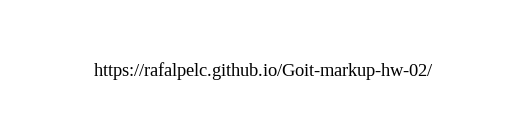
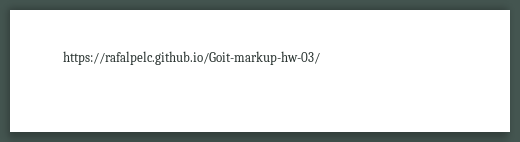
- https://rafalpelc.github.io/Goit-markup-hw-02/
+ https://rafalpelc.github.io/Goit-markup-hw-03/

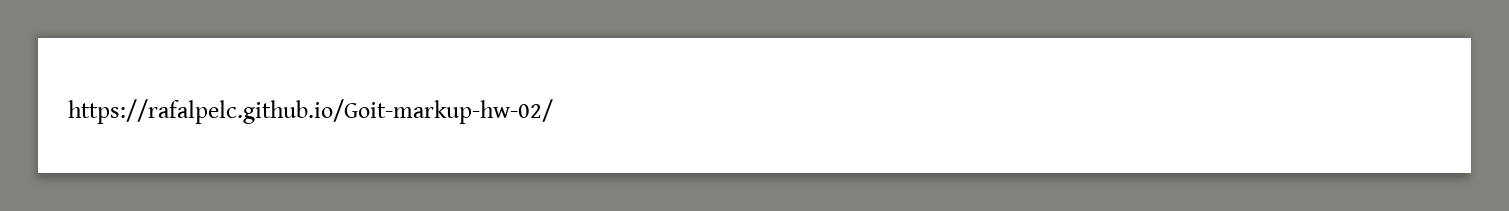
- https://rafalpelc.github.io/Goit-markup-hw-03/
+ https://rafalpelc.github.io/Goit-markup-hw-02/

